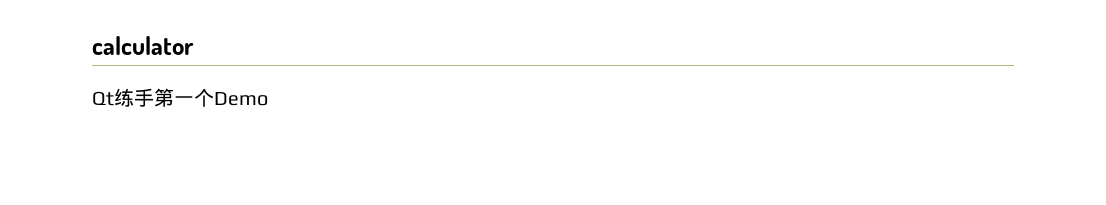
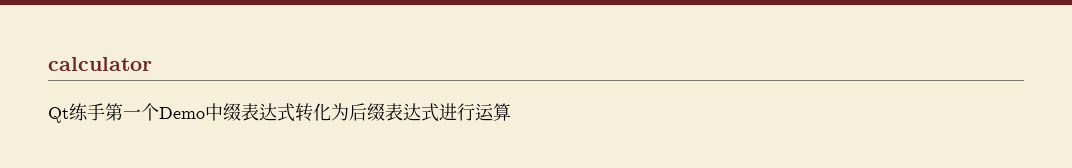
- Qt练手第一个Demo
+ Qt练手第一个Demo中缀表达式转化为后缀表达式进行运算

